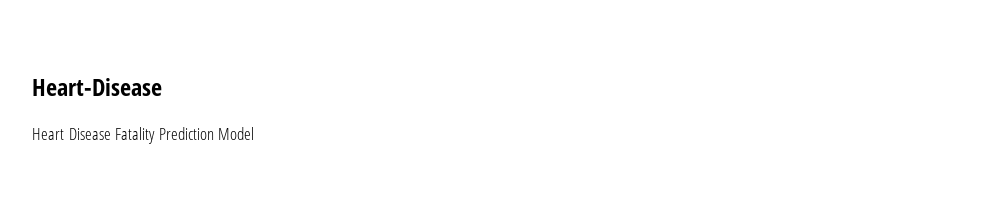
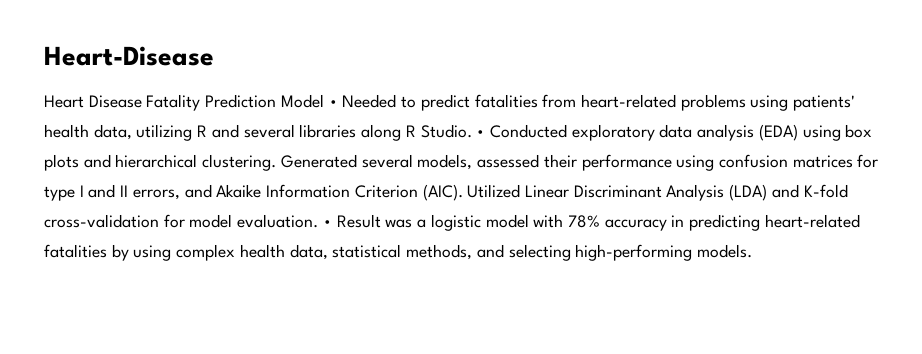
- Heart Disease Fatality Prediction Model
+ Heart Disease Fatality Prediction Model • Needed to predict fatalities from heart-related problems using patients' health data, utilizing R and several libraries along R Studio. • Conducted exploratory data analysis (EDA) using box plots and hierarchical clustering. Generated several models, assessed their performance using confusion matrices for type I and II errors, and Akaike Information Criterion (AIC). Utilized Linear Discriminant Analysis (LDA) and K-fold cross-validation for model evaluation. • Result was a logistic model with 78% accuracy in predicting heart-related fatalities by using complex health data, statistical methods, and selecting high-performing models.

